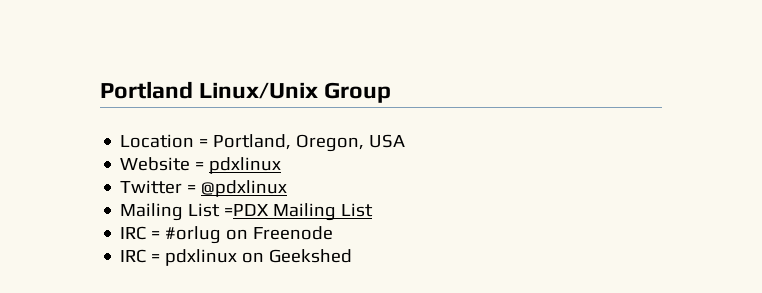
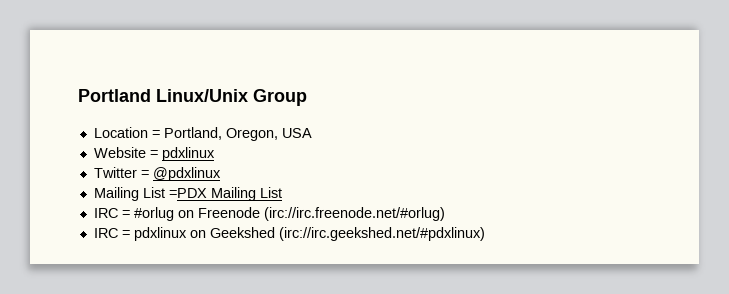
- IRC = #orlug on Freenode
+ IRC = #orlug on Freenode (irc://irc.freenode.net/#orlug)
- IRC = pdxlinux on Geekshed
+ IRC = pdxlinux on Geekshed (irc://irc.geekshed.net/#pdxlinux)

